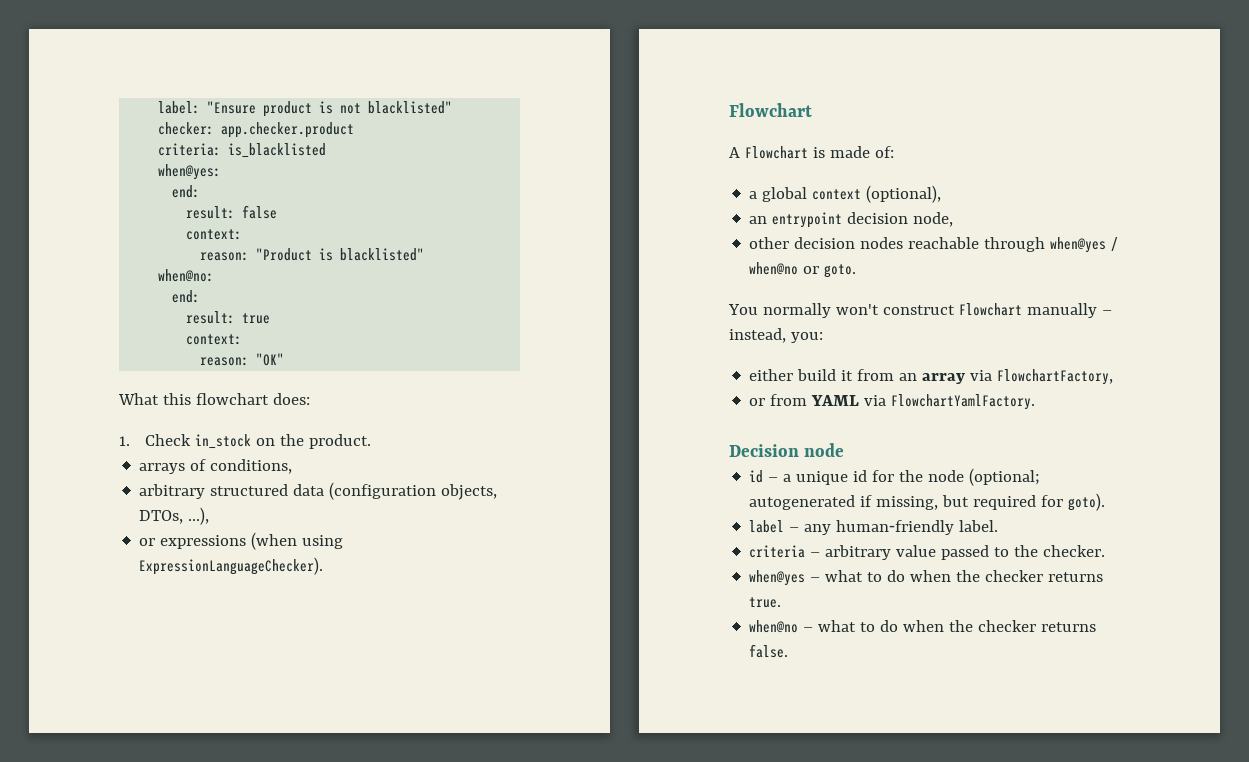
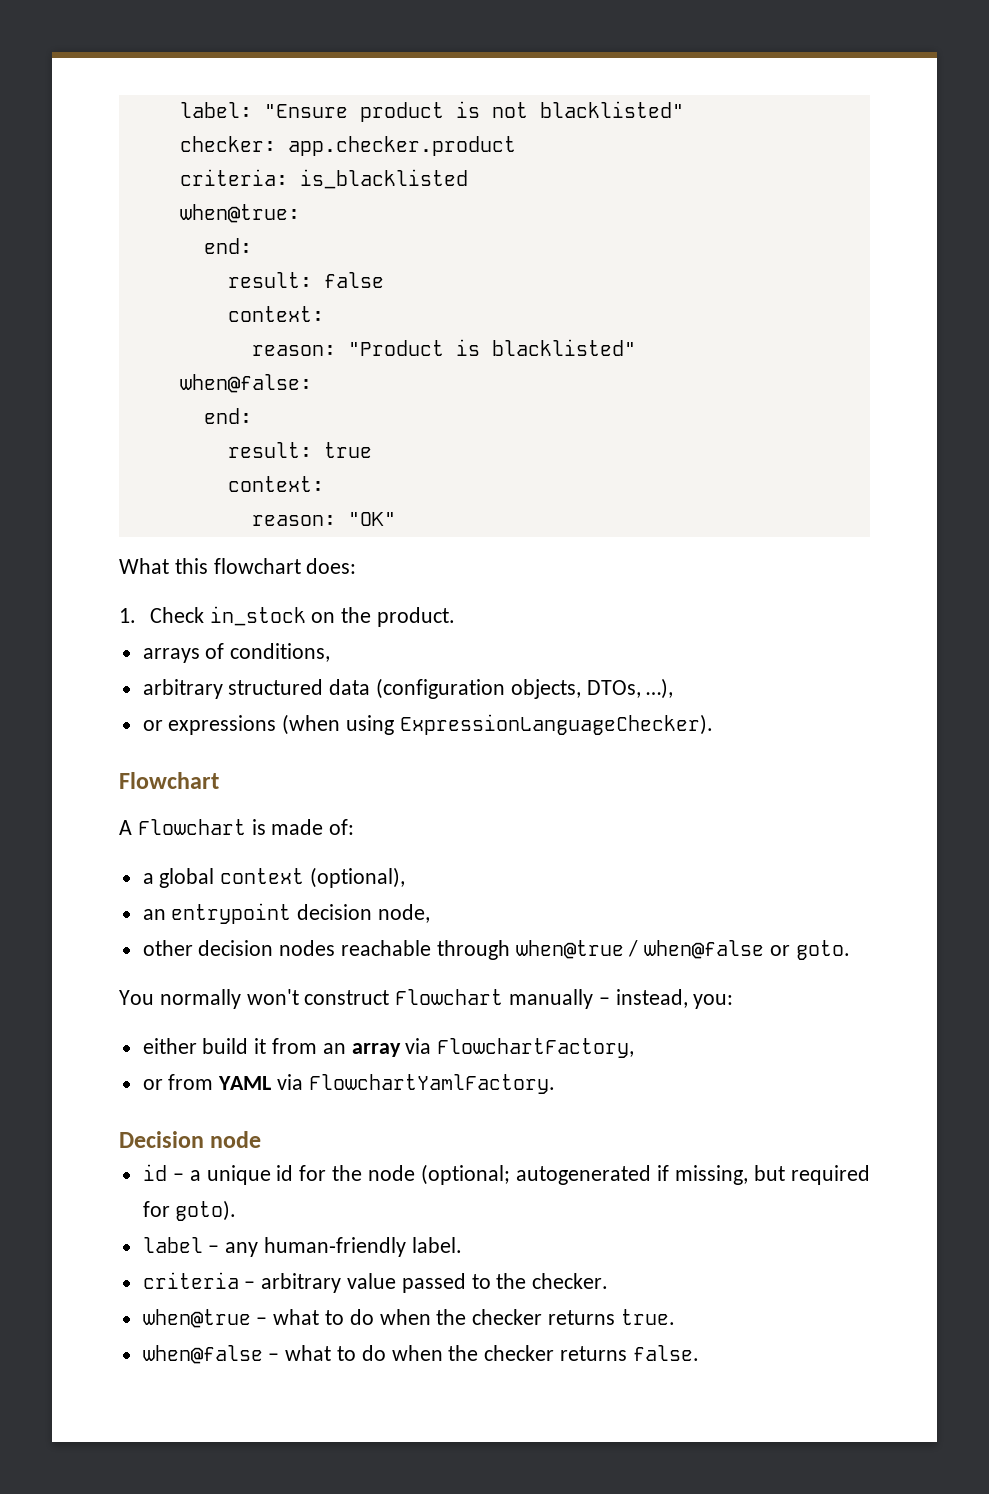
- when@yes:
+ when@true:
- when@no:
+ when@false:
- other decision nodes reachable through when@yes / when@no or goto.
+ other decision nodes reachable through when@true / when@false or goto.
- when@yes – what to do when the checker returns true.
+ when@true – what to do when the checker returns true.
- when@no – what to do when the checker returns false.
+ when@false – what to do when the checker returns false.

